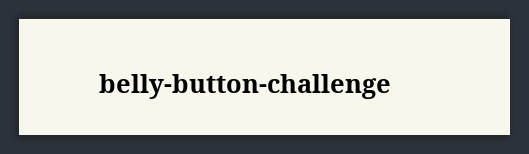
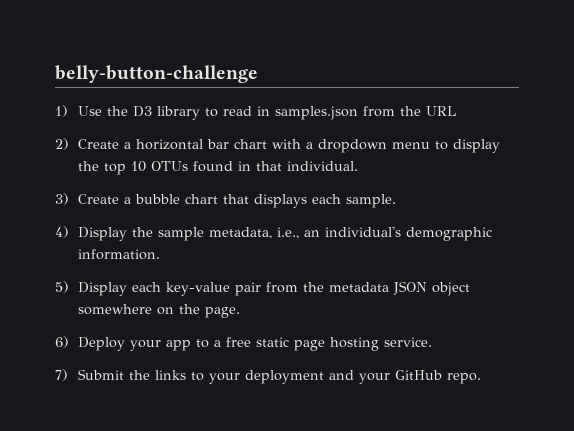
+ 1) Use the D3 library to read in samples.json from the URL
+ 2) Create a horizontal bar chart with a dropdown menu to display the top 10 OTUs found in that individual.
+ 3) Create a bubble chart that displays each sample.
+ 4) Display the sample metadata, i.e., an individual's demographic information.
+ 5) Display each key-value pair from the metadata JSON object somewhere on the page.
+ 6) Deploy your app to a free static page hosting service.
+ 7) Submit the links to your deployment and your GitHub repo.

